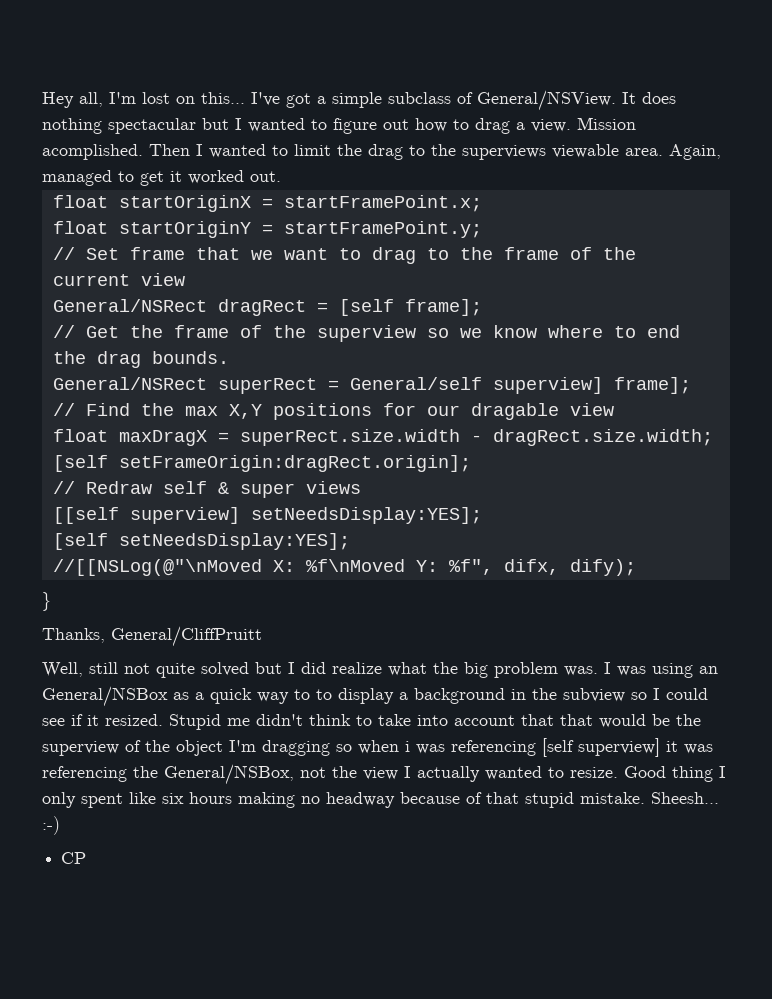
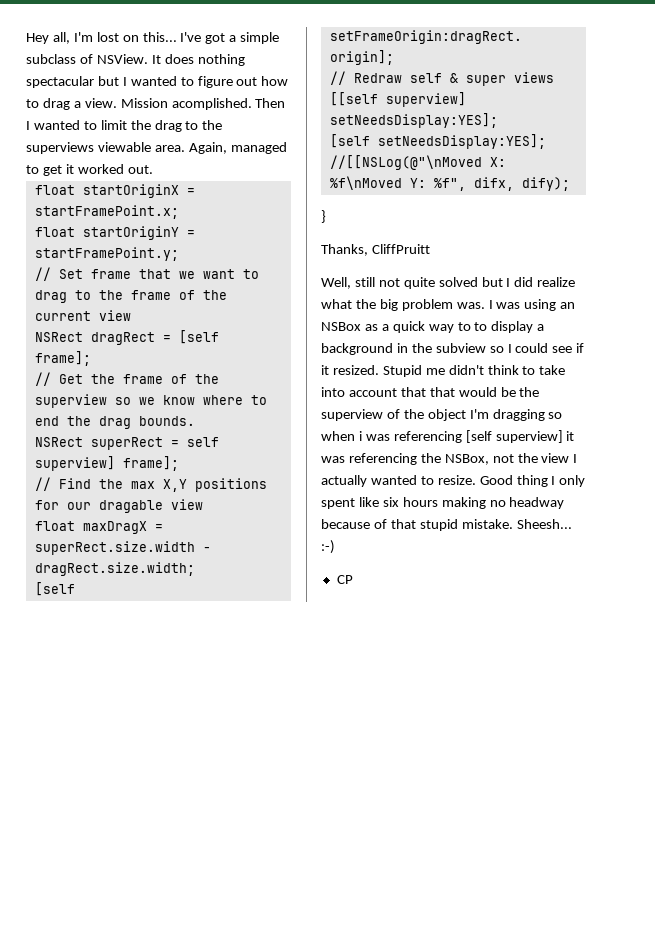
- I've got a simple subclass of General/NSView.
+ I've got a simple subclass of NSView.
- General/NSRect dragRect = [self frame];
+ NSRect dragRect = [self frame];
- General/NSRect superRect = General/self superview] frame];
+ NSRect superRect = self superview] frame];
- Thanks, General/CliffPruitt
+ Thanks, CliffPruitt
- I was using an General/NSBox as a quick way to to display a background in the subview so I could see if it resized.
+ I was using an NSBox as a quick way to to display a background in the subview so I could see if it resized.
- Stupid me didn't think to take into account that that would be the superview of the object I'm dragging so when i was referencing [self superview] it was referencing the General/NSBox, not the view I actually wanted to resize.
+ Stupid me didn't think to take into account that that would be the superview of the object I'm dragging so when i was referencing [self superview] it was referencing the NSBox, not the view I actually wanted to resize.

